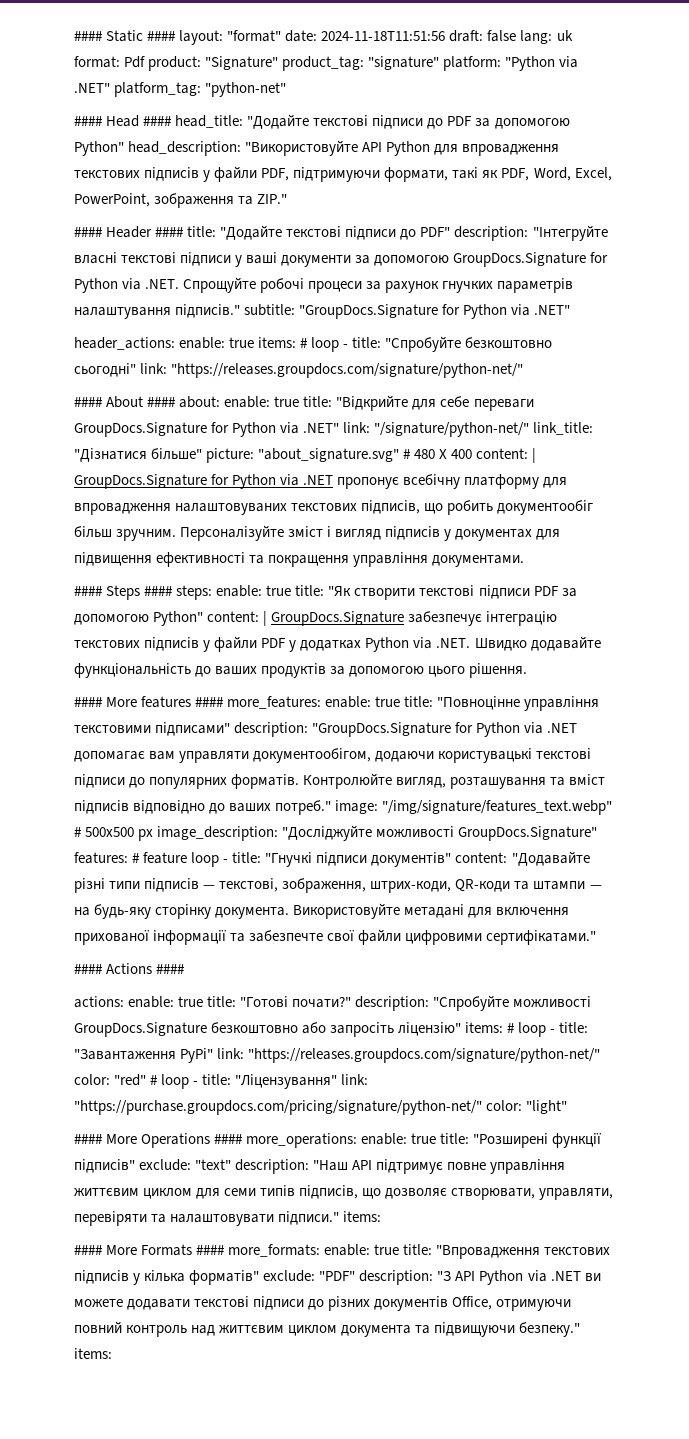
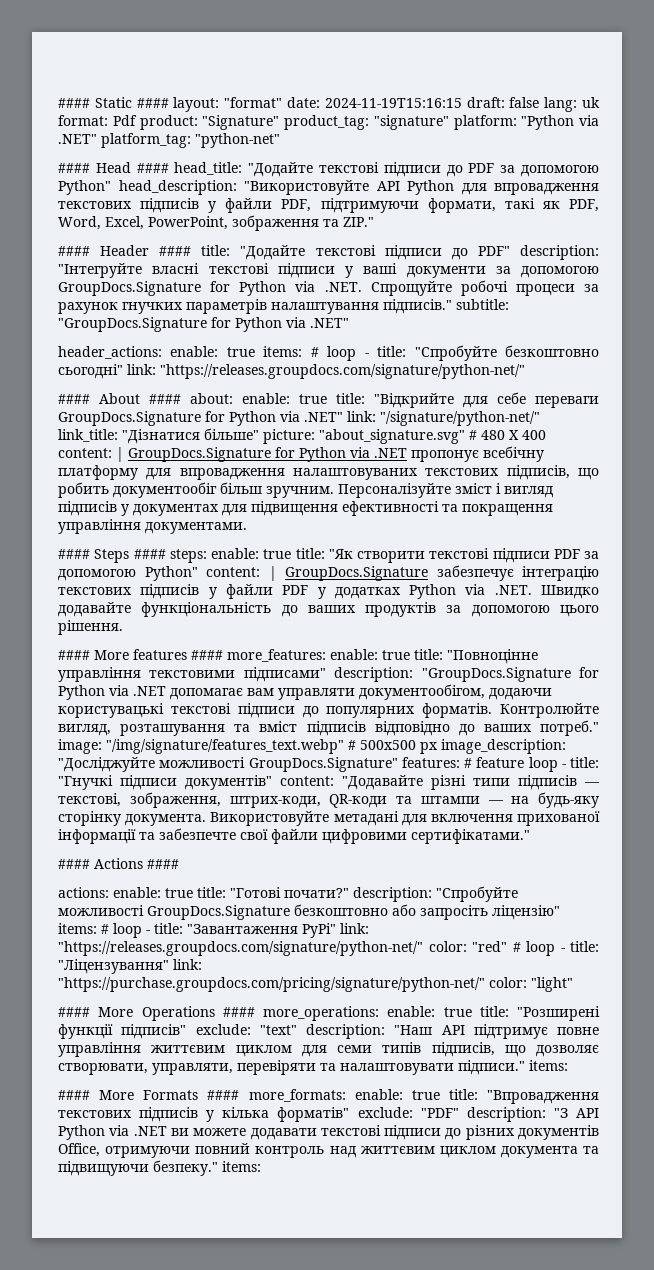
- #### Static #### layout: "format" date: 2024-11-18T11:51:56 draft: false lang: uk format: Pdf product: "Signature" product_tag: "signature" platform: "Python via .NET" platform_tag: "python-net"
+ #### Static #### layout: "format" date: 2024-11-19T15:16:15 draft: false lang: uk format: Pdf product: "Signature" product_tag: "signature" platform: "Python via .NET" platform_tag: "python-net"

